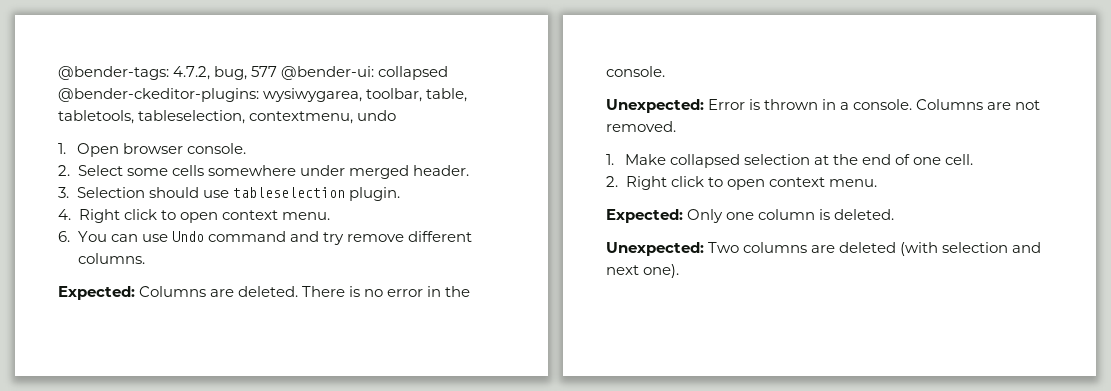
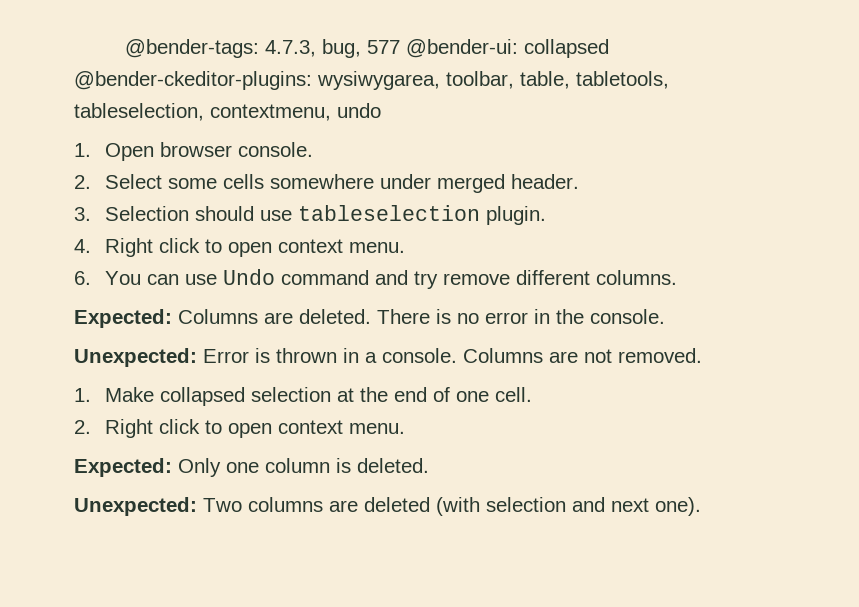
- @bender-tags: 4.7.2, bug, 577 @bender-ui: collapsed @bender-ckeditor-plugins: wysiwygarea, toolbar, table, tabletools, tableselection, contextmenu, undo
+ @bender-tags: 4.7.3, bug, 577 @bender-ui: collapsed @bender-ckeditor-plugins: wysiwygarea, toolbar, table, tabletools, tableselection, contextmenu, undo

